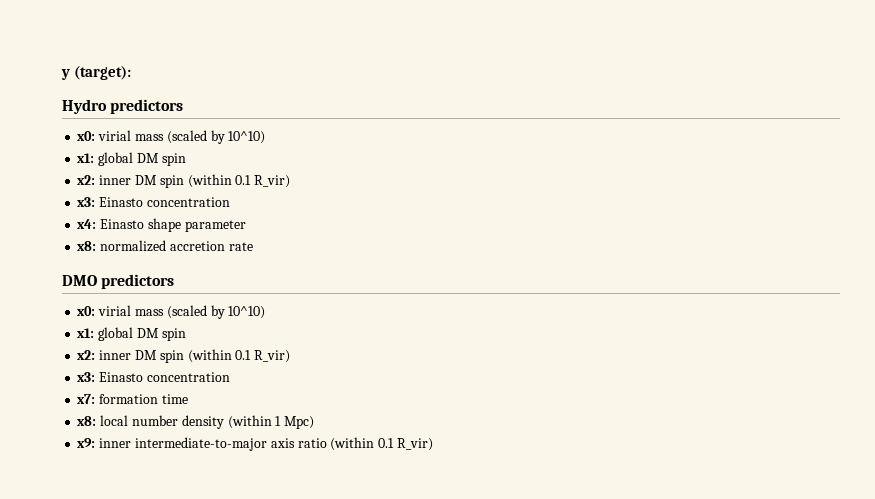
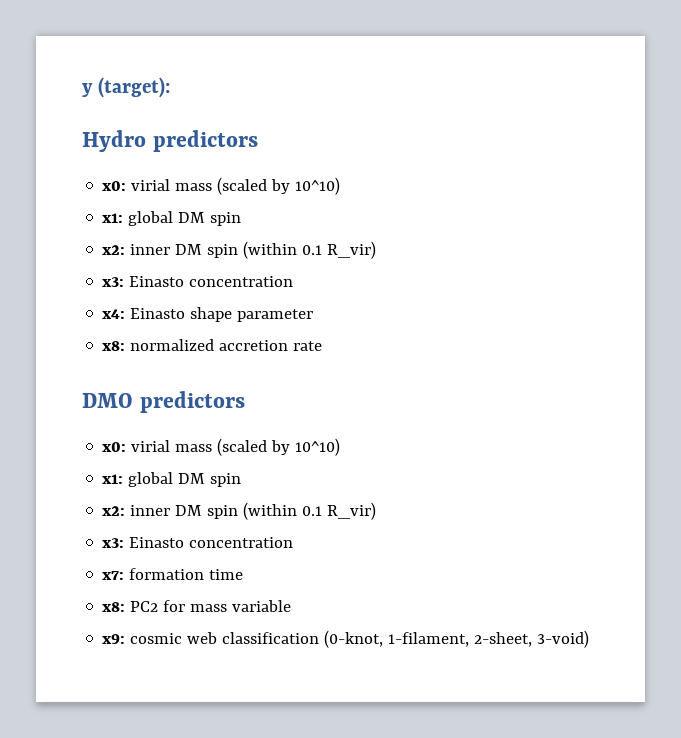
- x8: local number density (within 1 Mpc)
- x9: inner intermediate-to-major axis ratio (within 0.1 R_vir)
+ x8: PC2 for mass variable
+ x9: cosmic web classification (0-knot, 1-filament, 2-sheet, 3-void)

